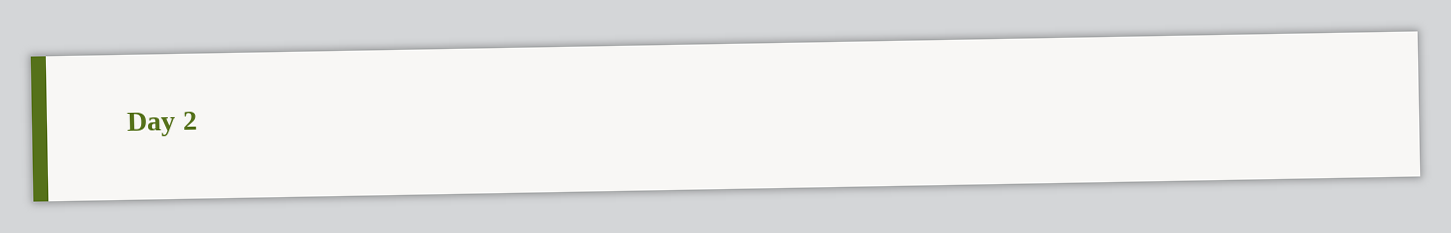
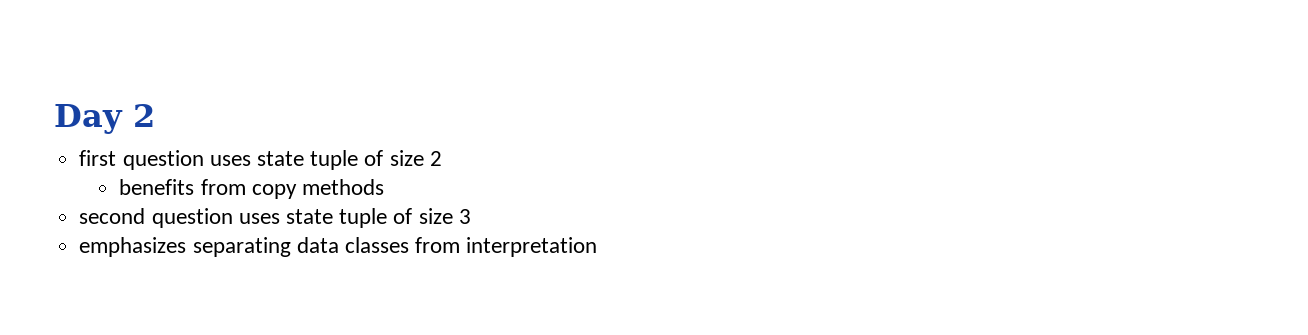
+ first question uses state tuple of size 2
+ benefits from copy methods
+ second question uses state tuple of size 3
+ emphasizes separating data classes from interpretation

